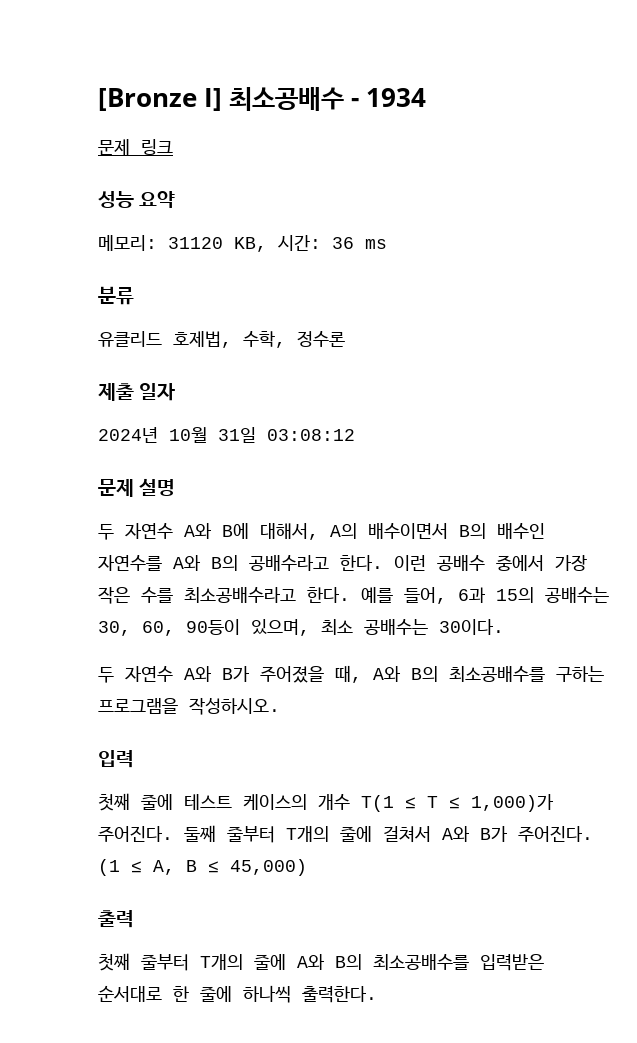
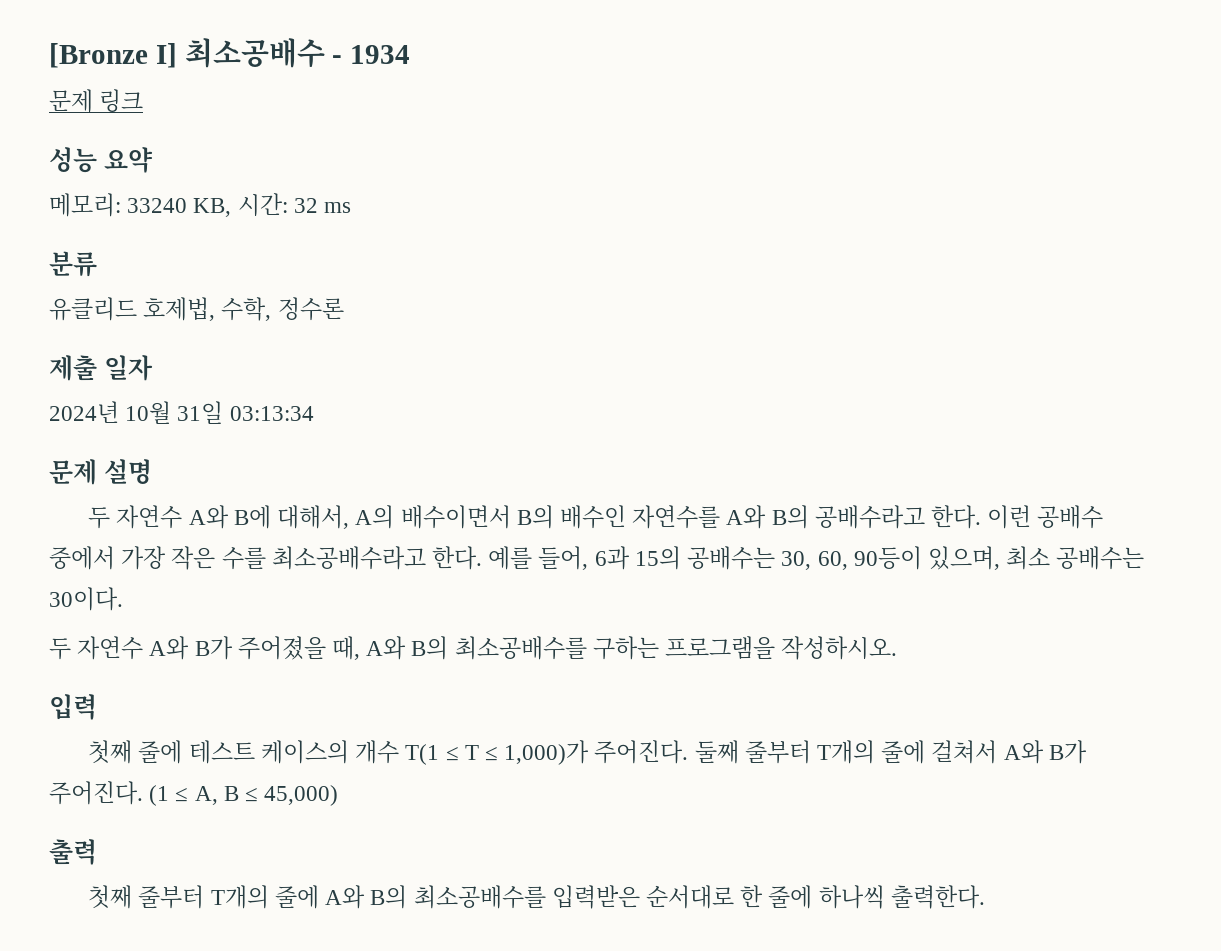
- 메모리: 31120 KB, 시간: 36 ms
+ 메모리: 33240 KB, 시간: 32 ms
- 2024년 10월 31일 03:08:12
+ 2024년 10월 31일 03:13:34

